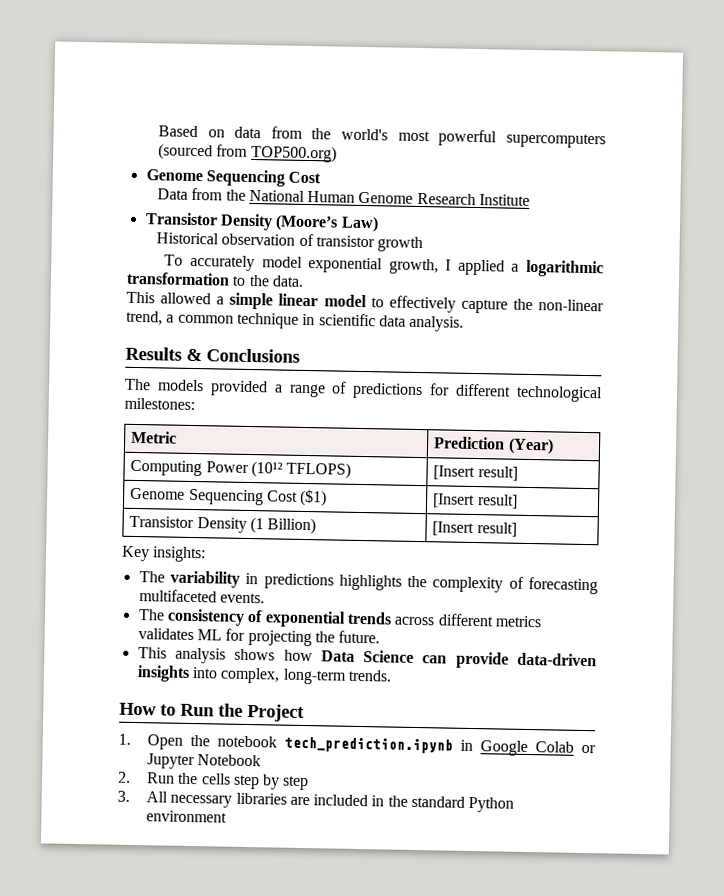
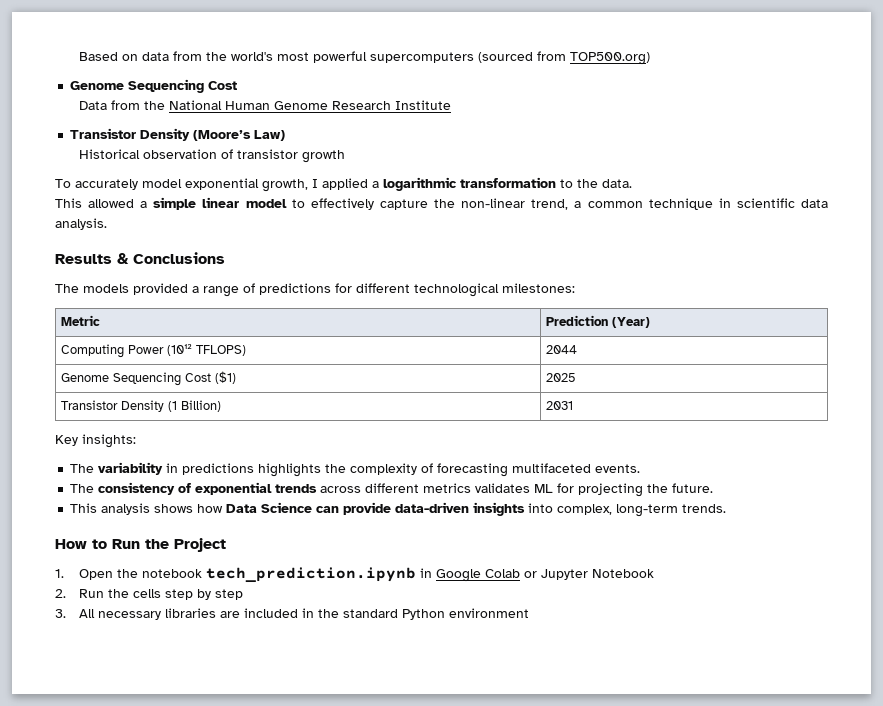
- Computing Power (10¹² TFLOPS) | [Insert result]
+ Computing Power (10¹² TFLOPS) | 2044
- Genome Sequencing Cost ($1) | [Insert result]
+ Genome Sequencing Cost ($1) | 2025
- Transistor Density (1 Billion) | [Insert result]
+ Transistor Density (1 Billion) | 2031

